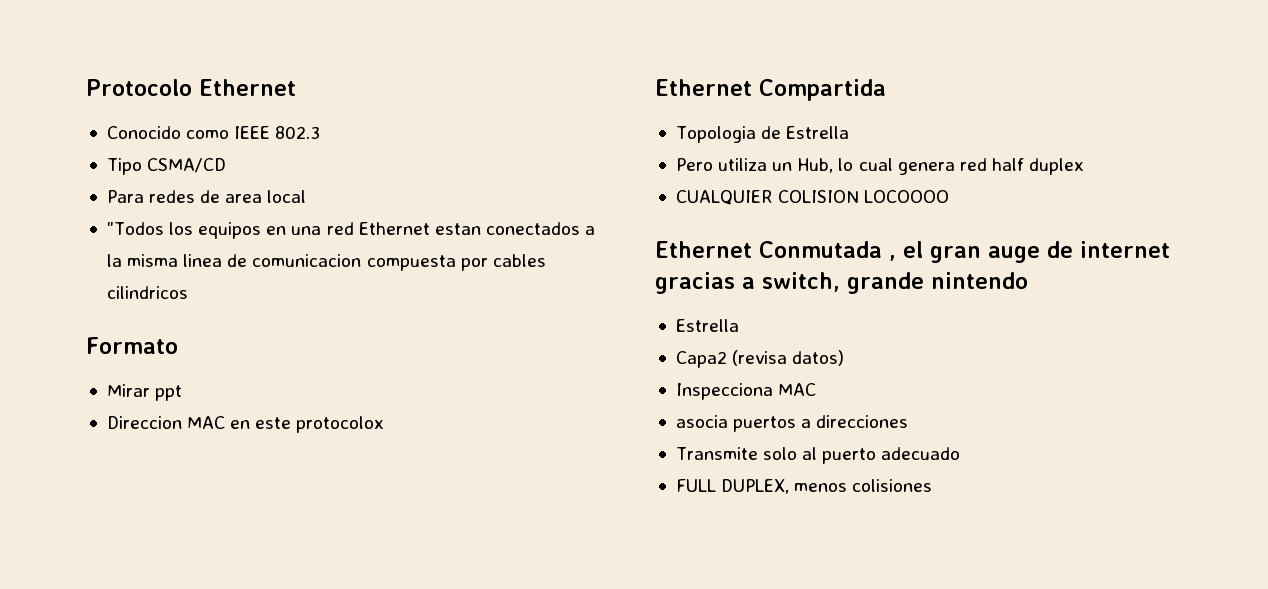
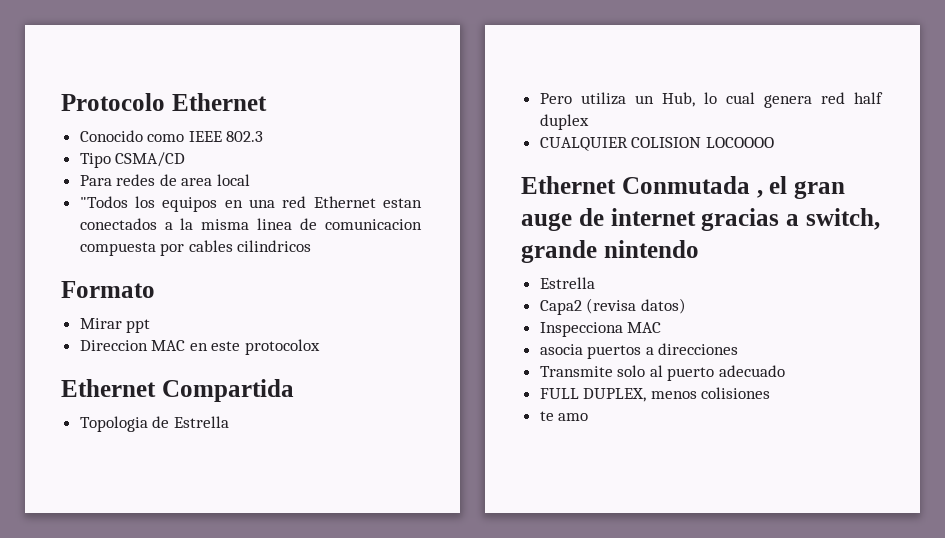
+ te amo

